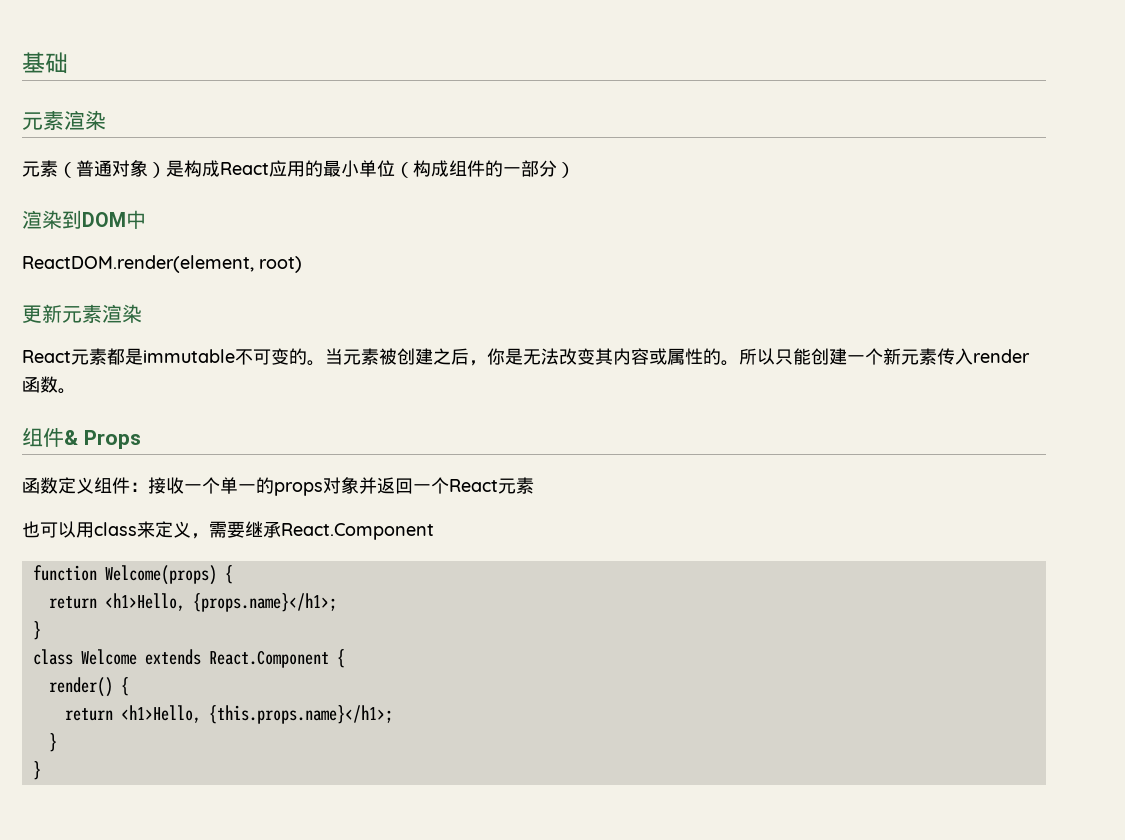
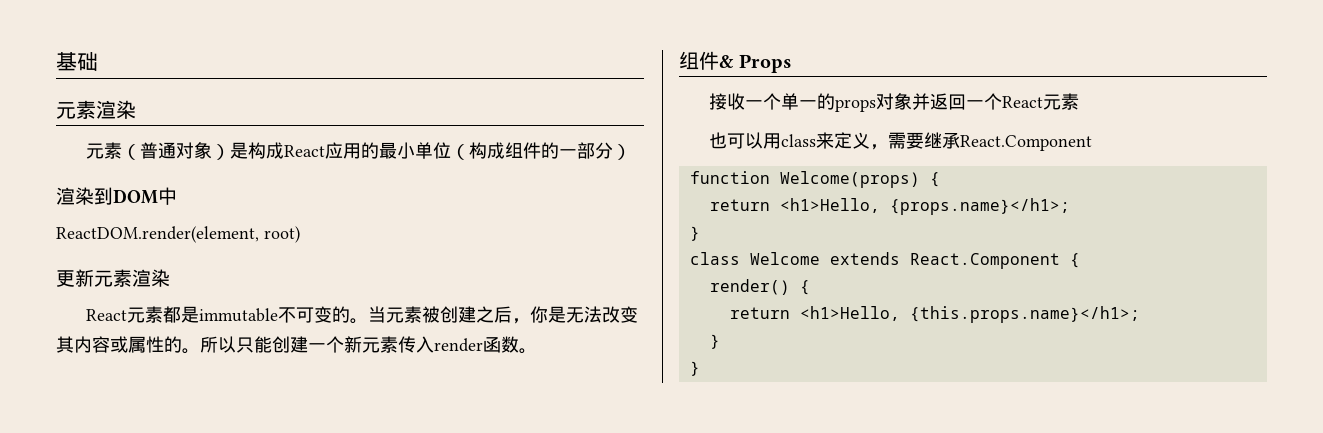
- 函数定义组件：接收一个单一的props对象并返回一个React元素
+ 接收一个单一的props对象并返回一个React元素

